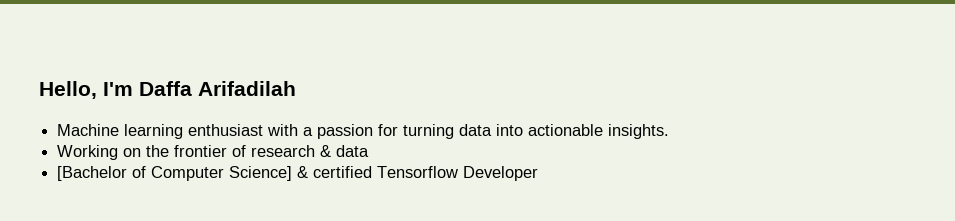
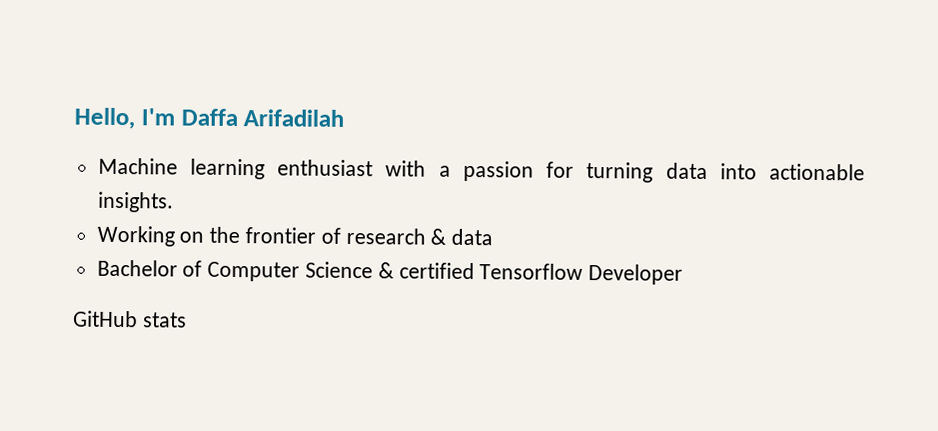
- [Bachelor of Computer Science] & certified Tensorflow Developer
+ Bachelor of Computer Science & certified Tensorflow Developer
+ GitHub stats

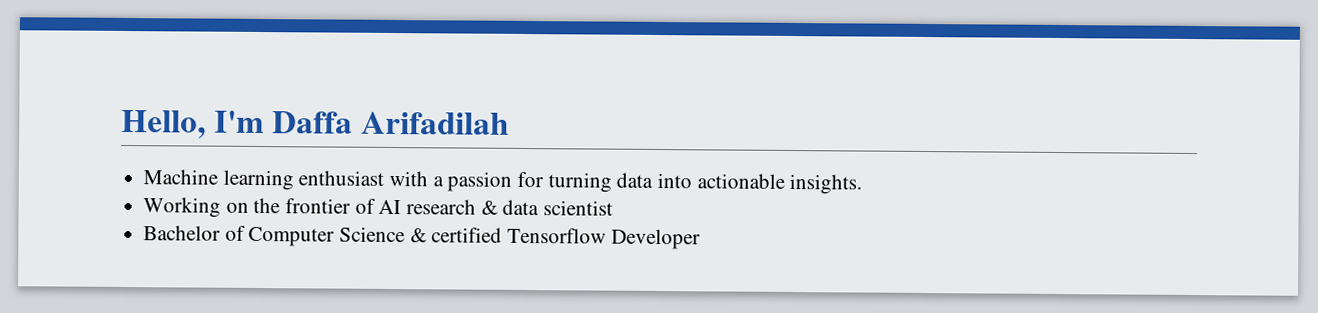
- Working on the frontier of research & data
+ Working on the frontier of AI research & data scientist
- GitHub stats

